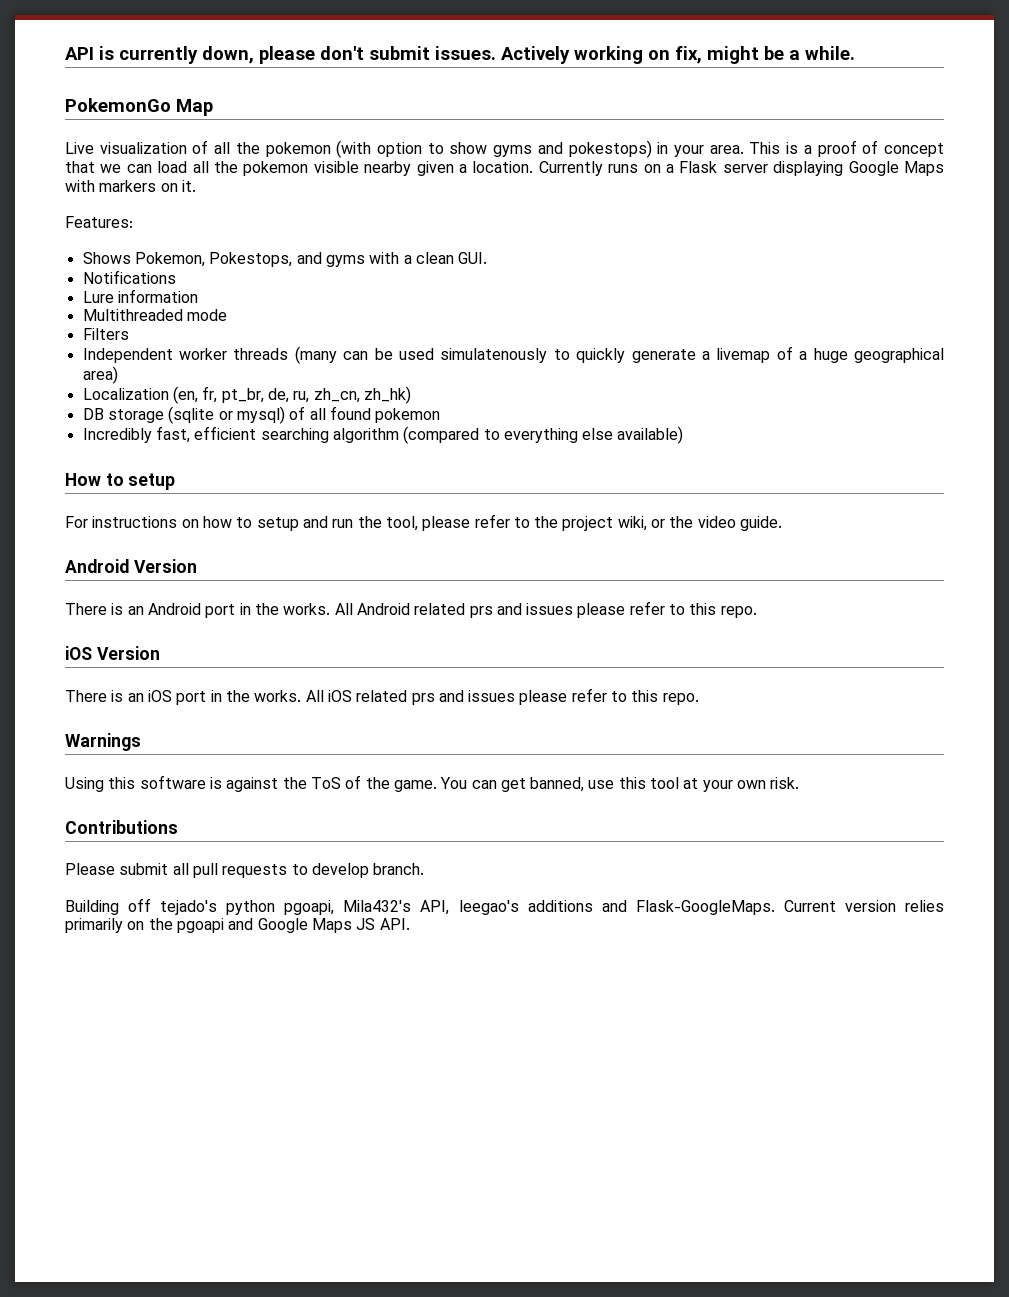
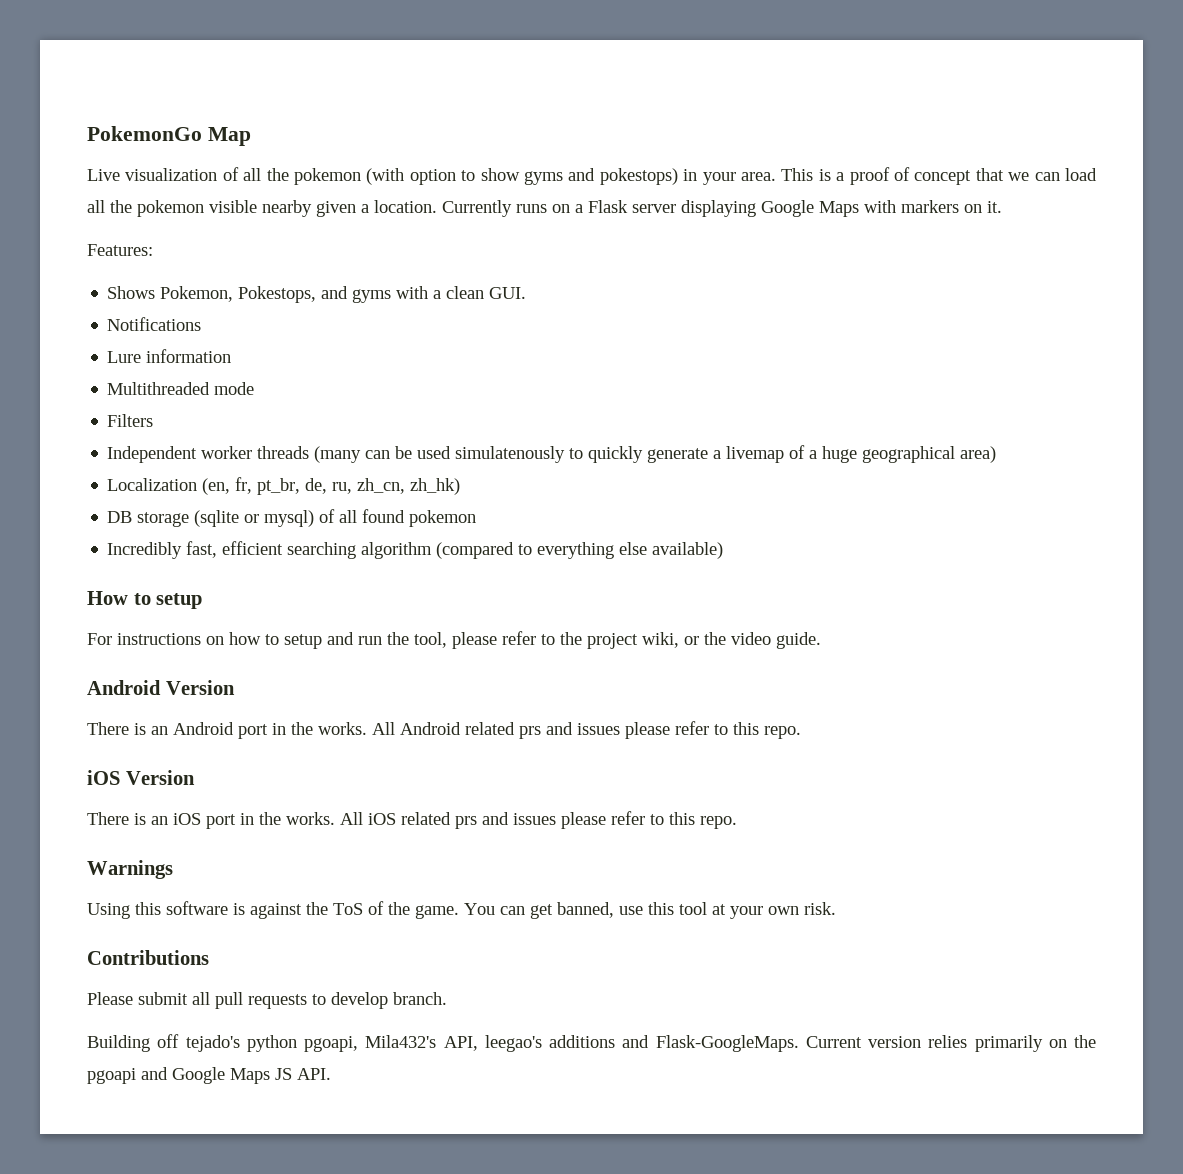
- API is currently down, please don't submit issues. Actively working on fix, might be a while.

